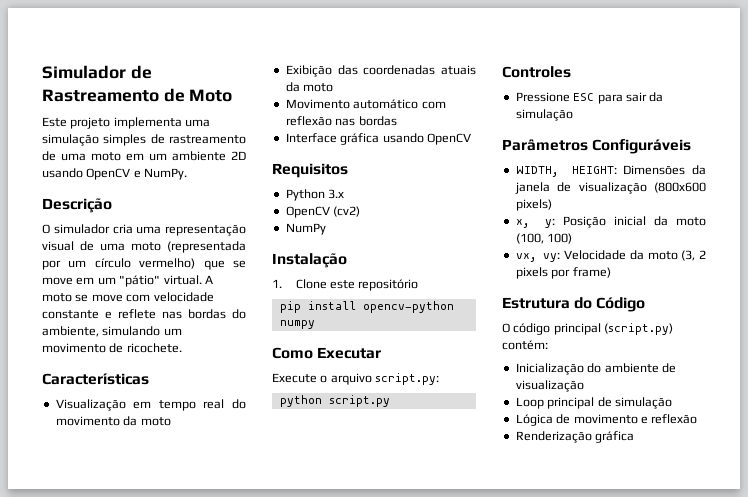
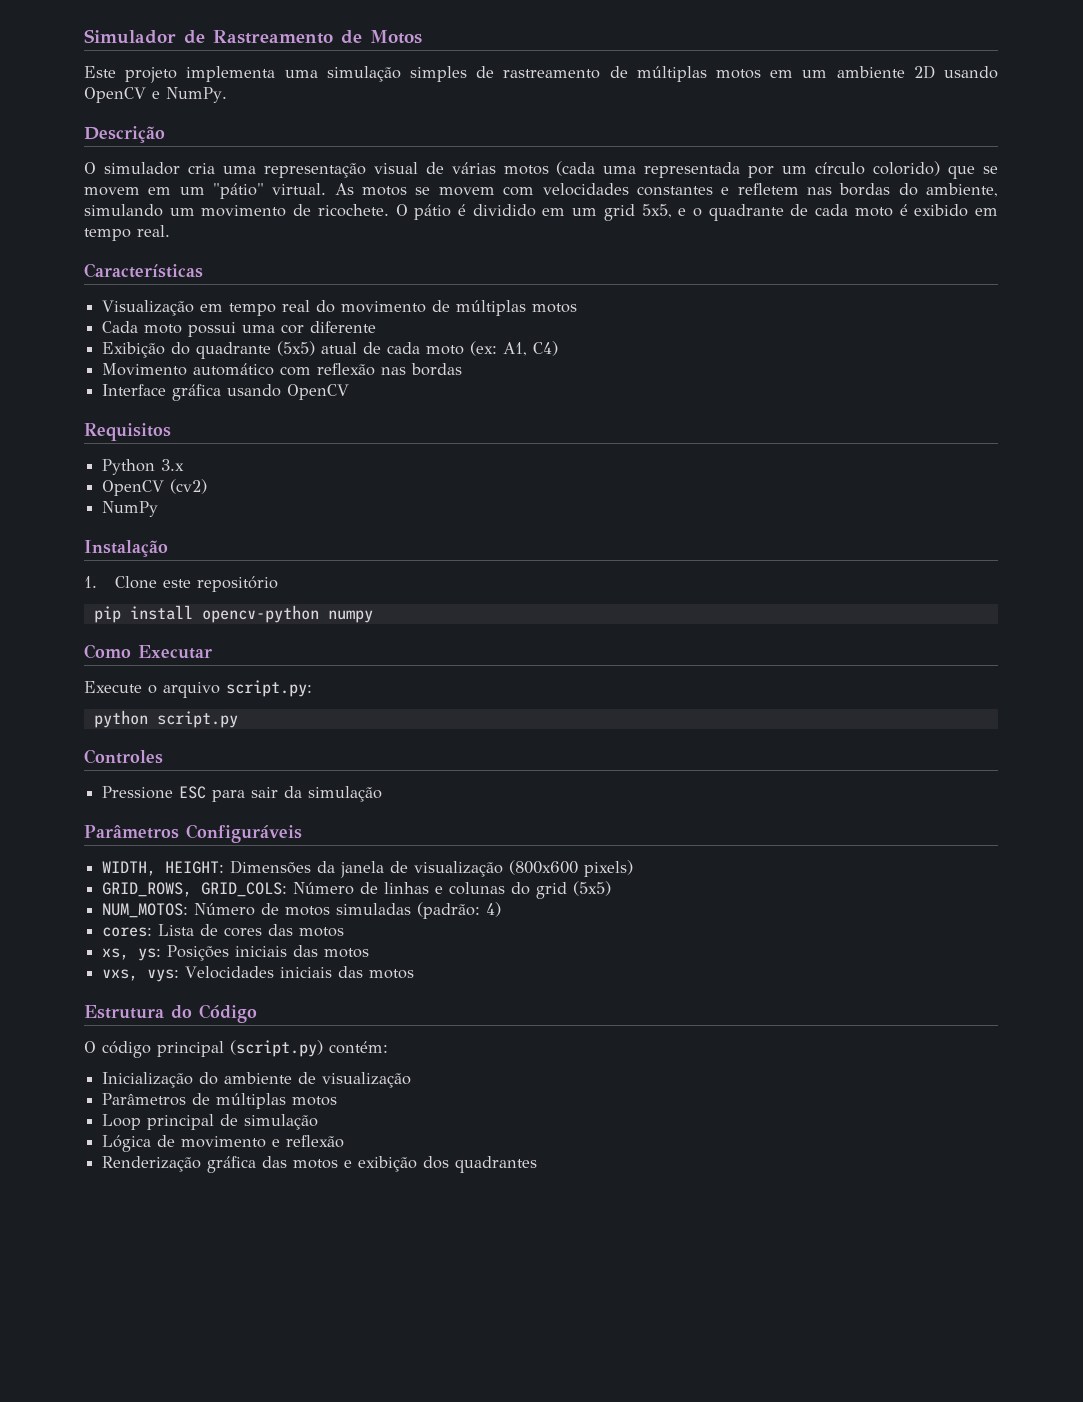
- Simulador de Rastreamento de Moto
+ Simulador de Rastreamento de Motos
- Este projeto implementa uma simulação simples de rastreamento de uma moto em um ambiente 2D usando OpenCV e NumPy.
+ Este projeto implementa uma simulação simples de rastreamento de múltiplas motos em um ambiente 2D usando OpenCV e NumPy.
- O simulador cria uma representação visual de uma moto (representada por um círculo vermelho) que se move em um "pátio" virtual.
+ O simulador cria uma representação visual de várias motos (cada uma representada por um círculo colorido) que se movem em um "pátio" virtual.
- A moto se move com velocidade constante e reflete nas bordas do ambiente, simulando um movimento de ricochete.
+ As motos se movem com velocidades constantes e refletem nas bordas do ambiente, simulando um movimento de ricochete. O pátio é dividido em um grid 5x5, e o quadrante de cada moto é exibido em tempo real.
- Visualização em tempo real do movimento da moto
- Exibição das coordenadas atuais da moto
+ Visualização em tempo real do movimento de múltiplas motos
+ Cada moto possui uma cor diferente
+ Exibição do quadrante (5x5) atual de cada moto (ex: A1, C4)
- x, y: Posição inicial da moto (100, 100)
- vx, vy: Velocidade da moto (3, 2 pixels por frame)
+ GRID_ROWS, GRID_COLS: Número de linhas e colunas do grid (5x5)
+ NUM_MOTOS: Número de motos simuladas (padrão: 4)
+ cores: Lista de cores das motos
+ xs, ys: Posições iniciais das motos
+ vxs, vys: Velocidades iniciais das motos
+ Parâmetros de múltiplas motos
- Renderização gráfica
+ Renderização gráfica das motos e exibição dos quadrantes

